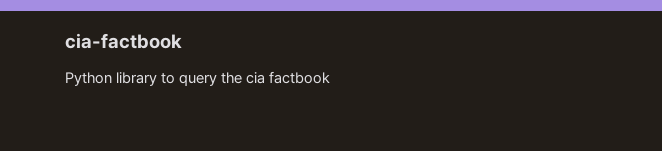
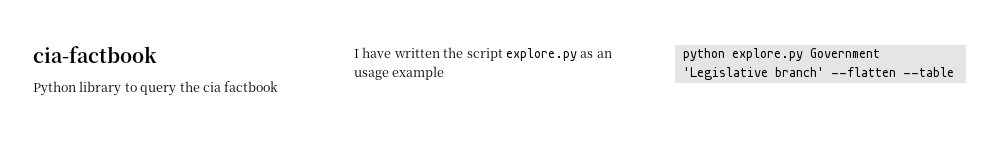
+ I have written the script explore.py as an usage example
+ python explore.py Government 'Legislative branch' --flatten --table

